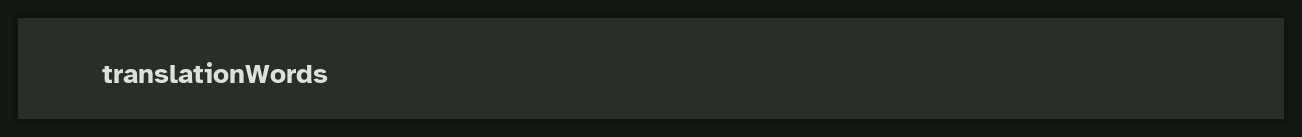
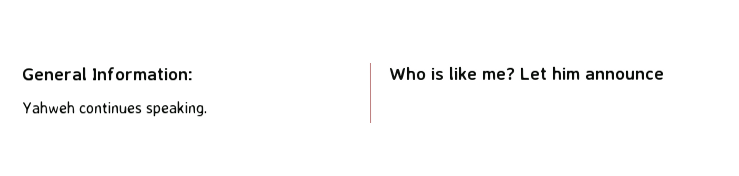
- translationWords
+ General Information:
+ Yahweh continues speaking.
+ Who is like me? Let him announce

